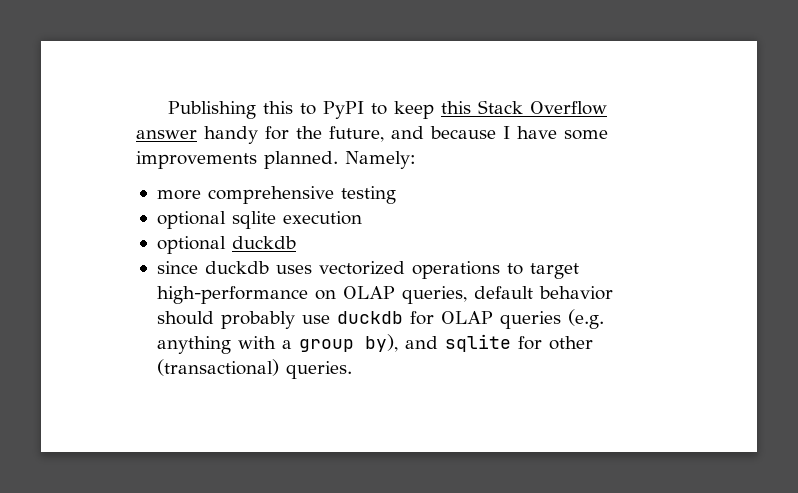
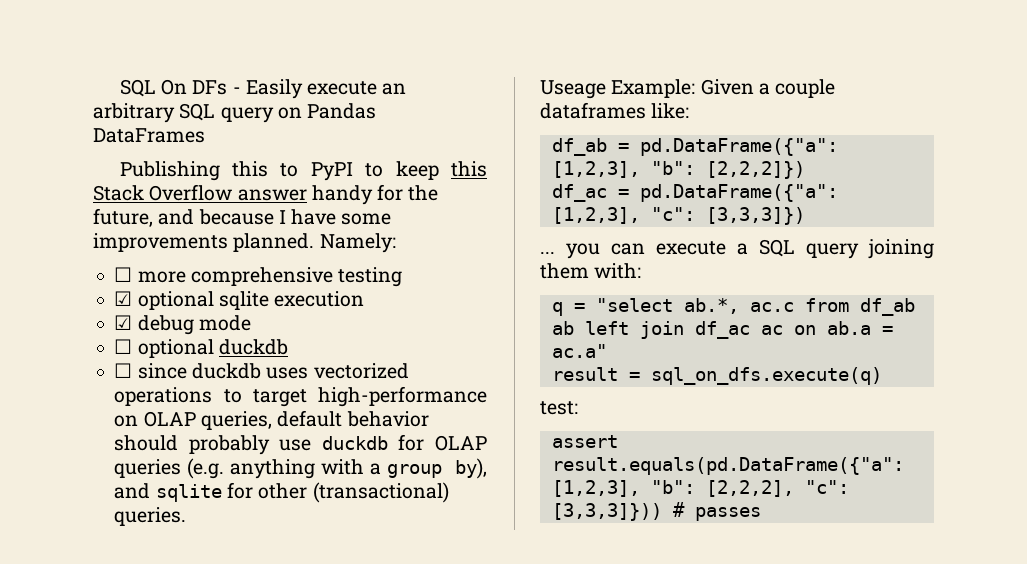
+ SQL On DFs - Easily execute an arbitrary SQL query on Pandas DataFrames
- more comprehensive testing
+ ☐ more comprehensive testing
- optional sqlite execution
+ ☑ optional sqlite execution
- optional duckdb
+ ☑ debug mode
+ ☐ optional duckdb
- since duckdb uses vectorized operations to target high-performance on OLAP queries, default behavior should probably use duckdb for OLAP queries (e.g. anything with a group by), and sqlite for other (transactional) queries.
+ ☐ since duckdb uses vectorized operations to target high-performance on OLAP queries, default behavior should probably use duckdb for OLAP queries (e.g. anything with a group by), and sqlite for other (transactional) queries.
+ Useage Example: Given a couple dataframes like:
+ df_ab = pd.DataFrame({"a": [1,2,3], "b": [2,2,2]})
+ df_ac = pd.DataFrame({"a": [1,2,3], "c": [3,3,3]})
+ ... you can execute a SQL query joining them with:
+ q = "select ab.*, ac.c from df_ab ab left join df_ac ac on ab.a = ac.a"
+ result = sql_on_dfs.execute(q)
+ test:
+ assert result.equals(pd.DataFrame({"a": [1,2,3], "b": [2,2,2], "c": [3,3,3]})) # passes

